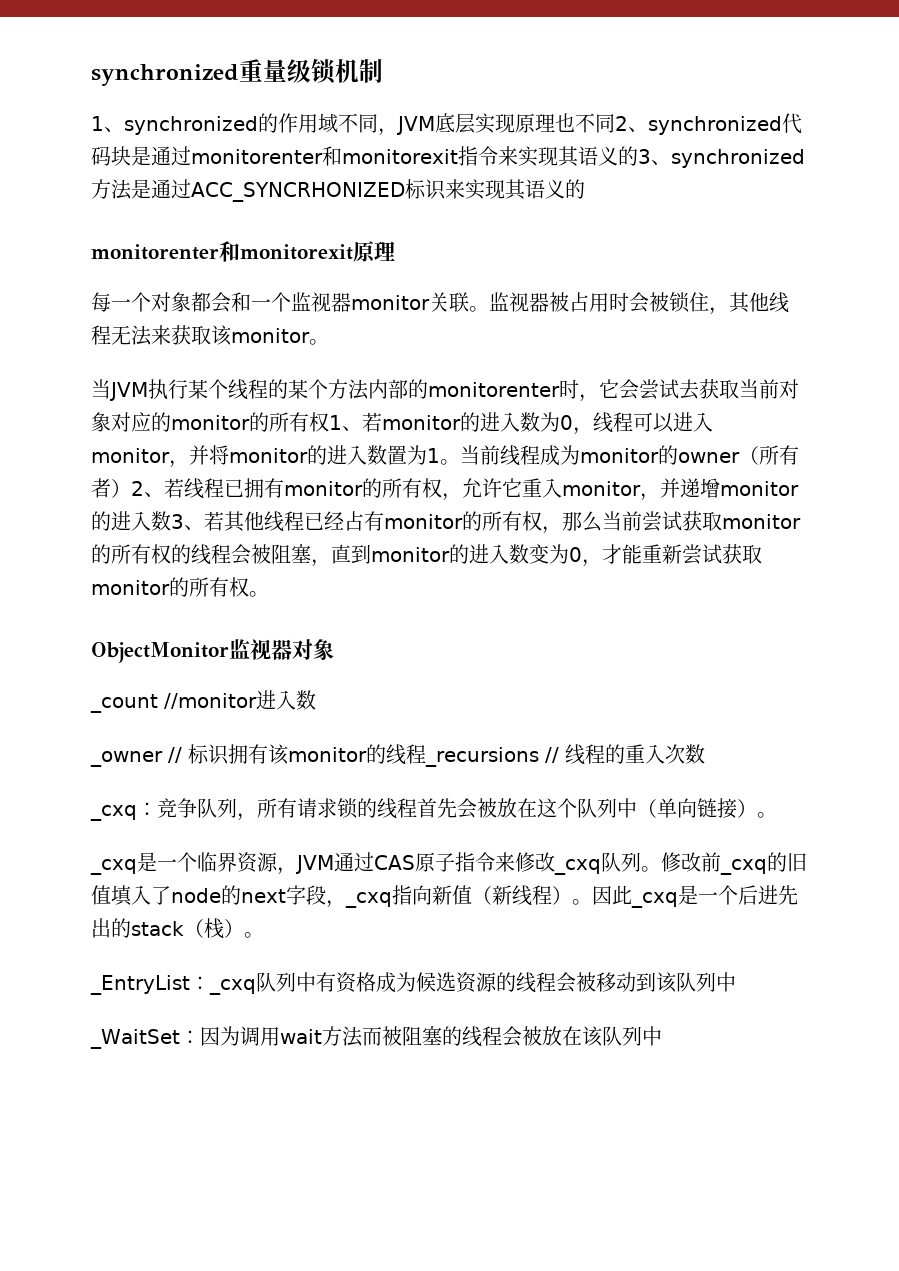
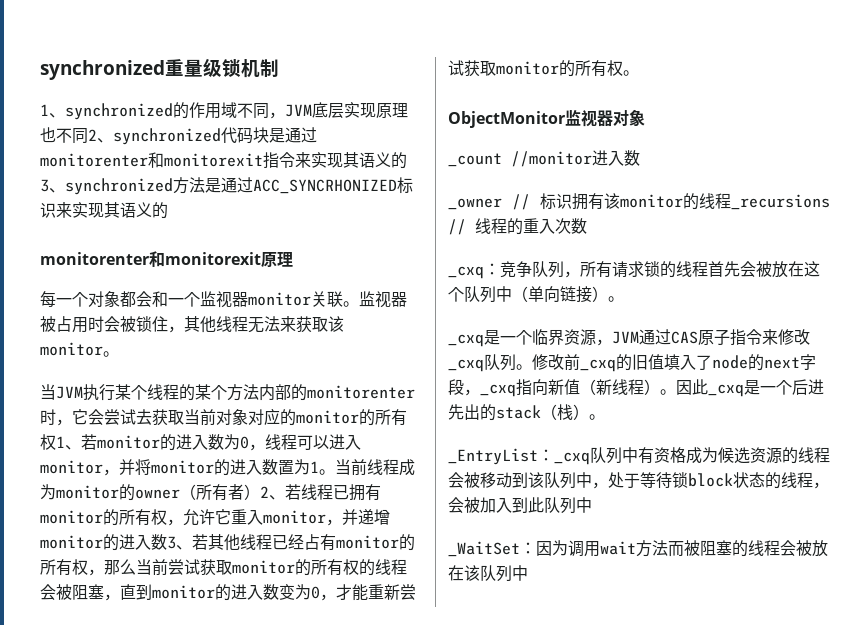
- _EntryList：_cxq队列中有资格成为候选资源的线程会被移动到该队列中
+ _EntryList：_cxq队列中有资格成为候选资源的线程会被移动到该队列中，处于等待锁block状态的线程，会被加入到此队列中

